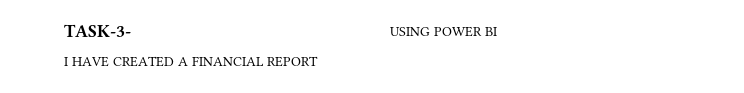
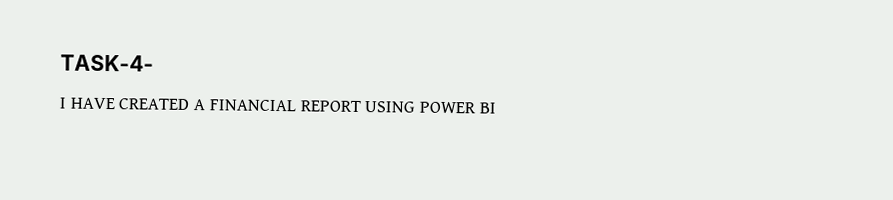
- TASK-3-
+ TASK-4-

